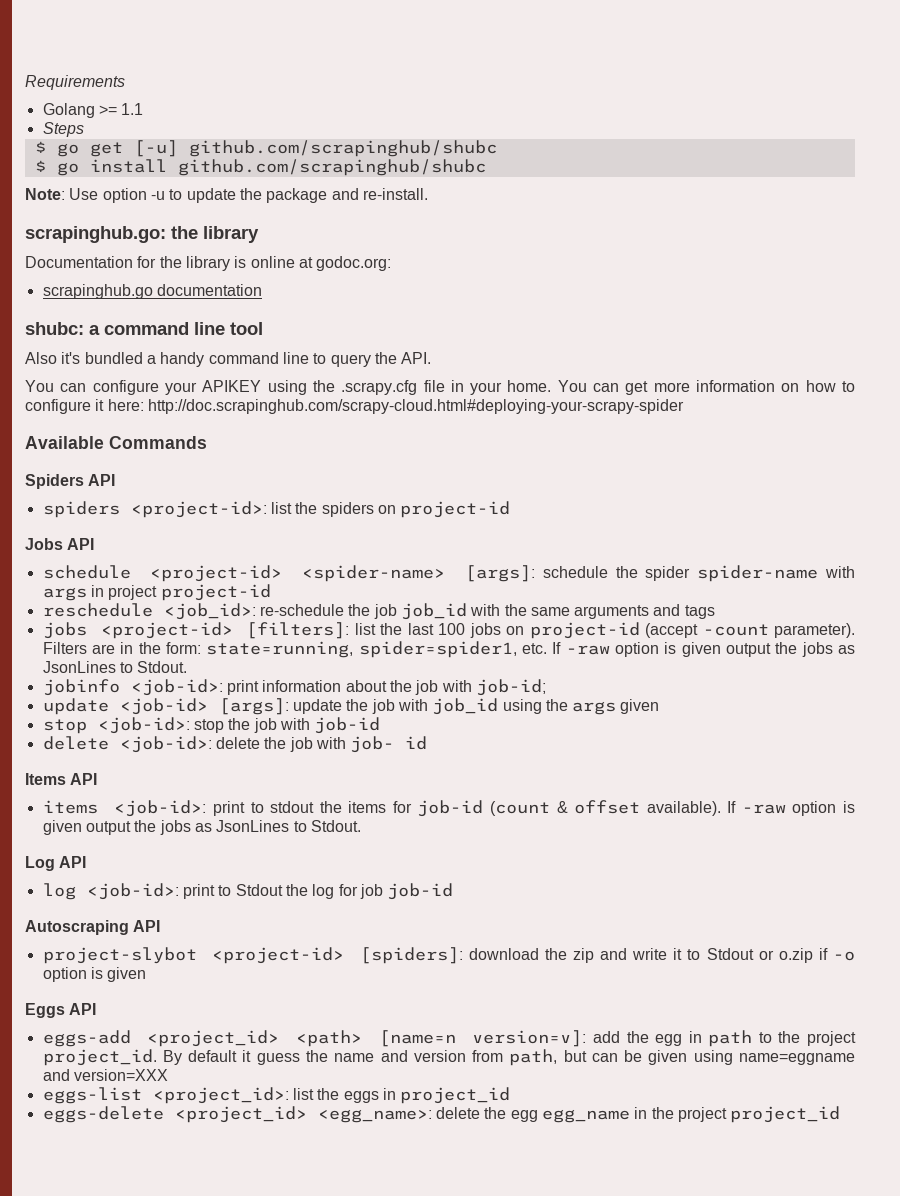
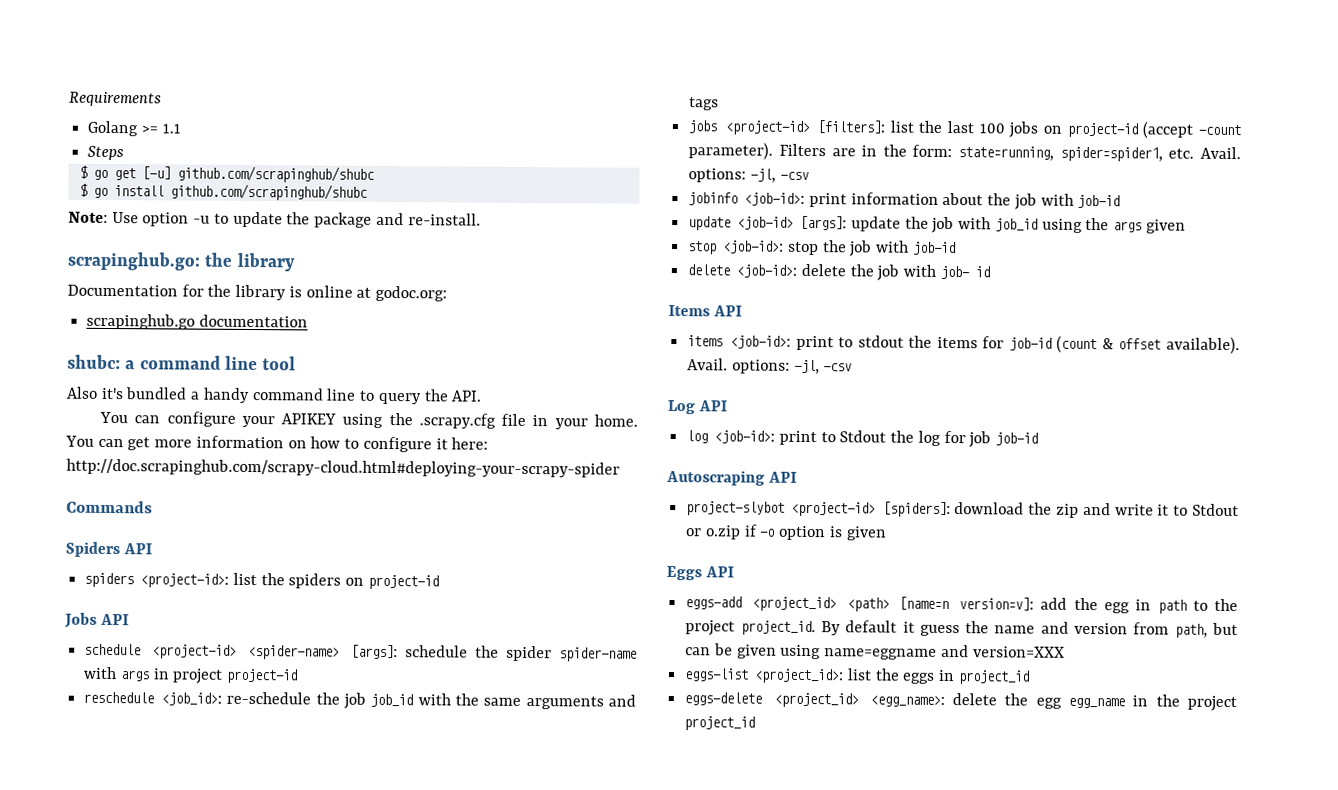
- Available Commands
+ Commands
- Filters are in the form: state=running, spider=spider1, etc. If -raw option is given output the jobs as JsonLines to Stdout.
+ Filters are in the form: state=running, spider=spider1, etc. Avail. options: -jl, -csv
- jobinfo <job-id>: print information about the job with job-id;
+ jobinfo <job-id>: print information about the job with job-id
- items <job-id>: print to stdout the items for job-id (count & offset available). If -raw option is given output the jobs as JsonLines to Stdout.
+ items <job-id>: print to stdout the items for job-id (count & offset available). Avail. options: -jl, -csv

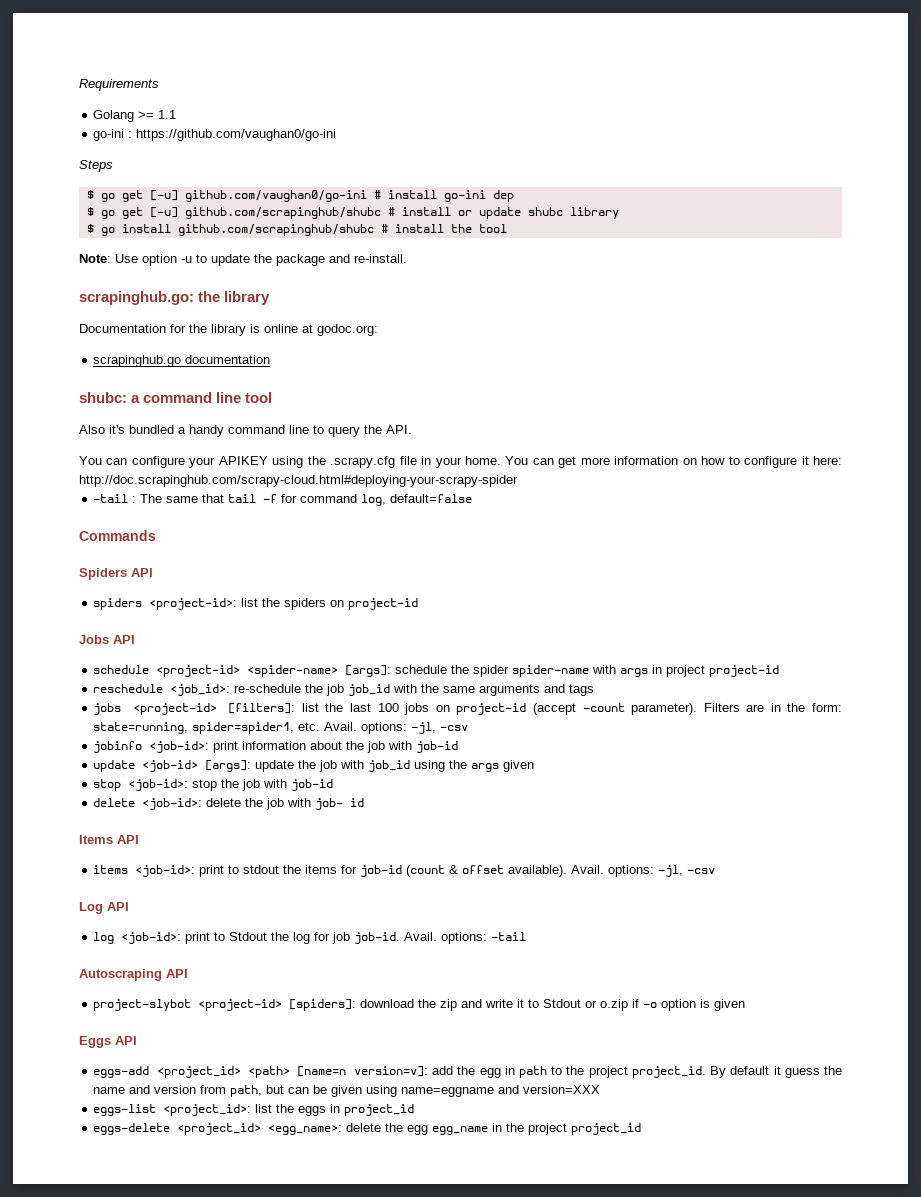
+ go-ini : https://github.com/vaughan0/go-ini
  Steps
+ $ go get [-u] github.com/vaughan0/go-ini # install go-ini dep
- $ go get [-u] github.com/scrapinghub/shubc
+ $ go get [-u] github.com/scrapinghub/shubc # install or update shubc library
- $ go install github.com/scrapinghub/shubc
+ $ go install github.com/scrapinghub/shubc # install the tool
+ -tail : The same that tail -f for command log, default=false
- log <job-id>: print to Stdout the log for job job-id
+ log <job-id>: print to Stdout the log for job job-id. Avail. options: -tail

